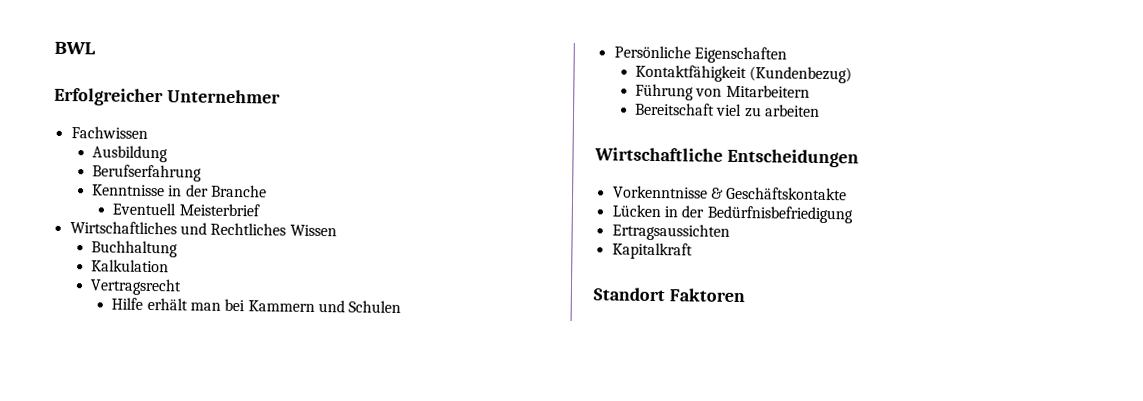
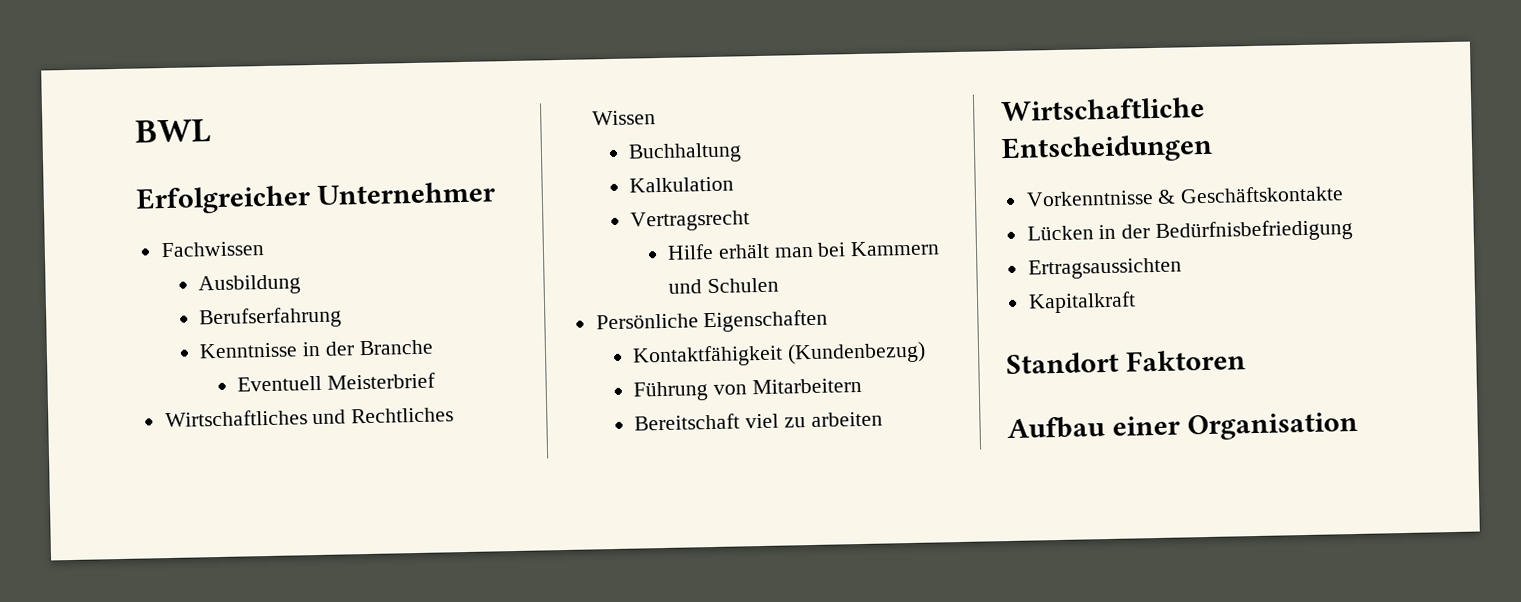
+ Aufbau einer Organisation

